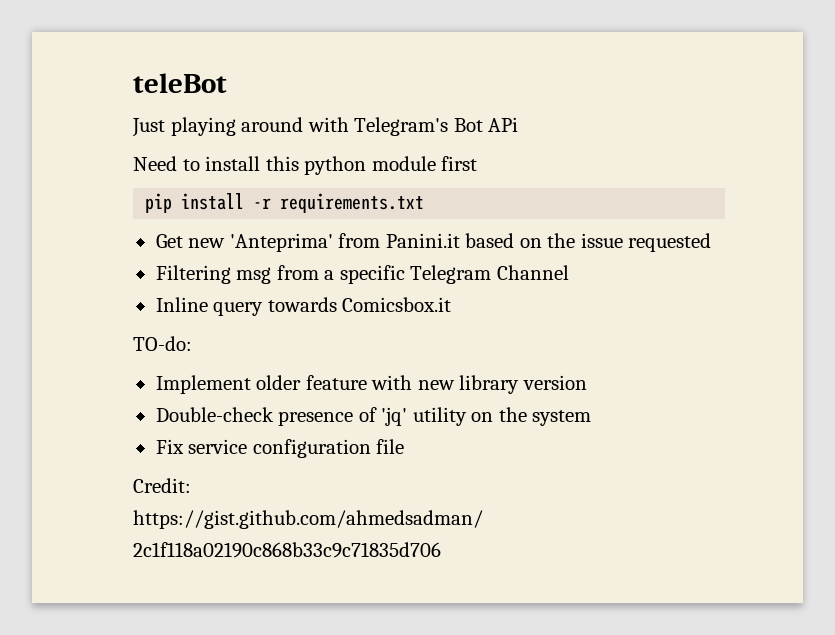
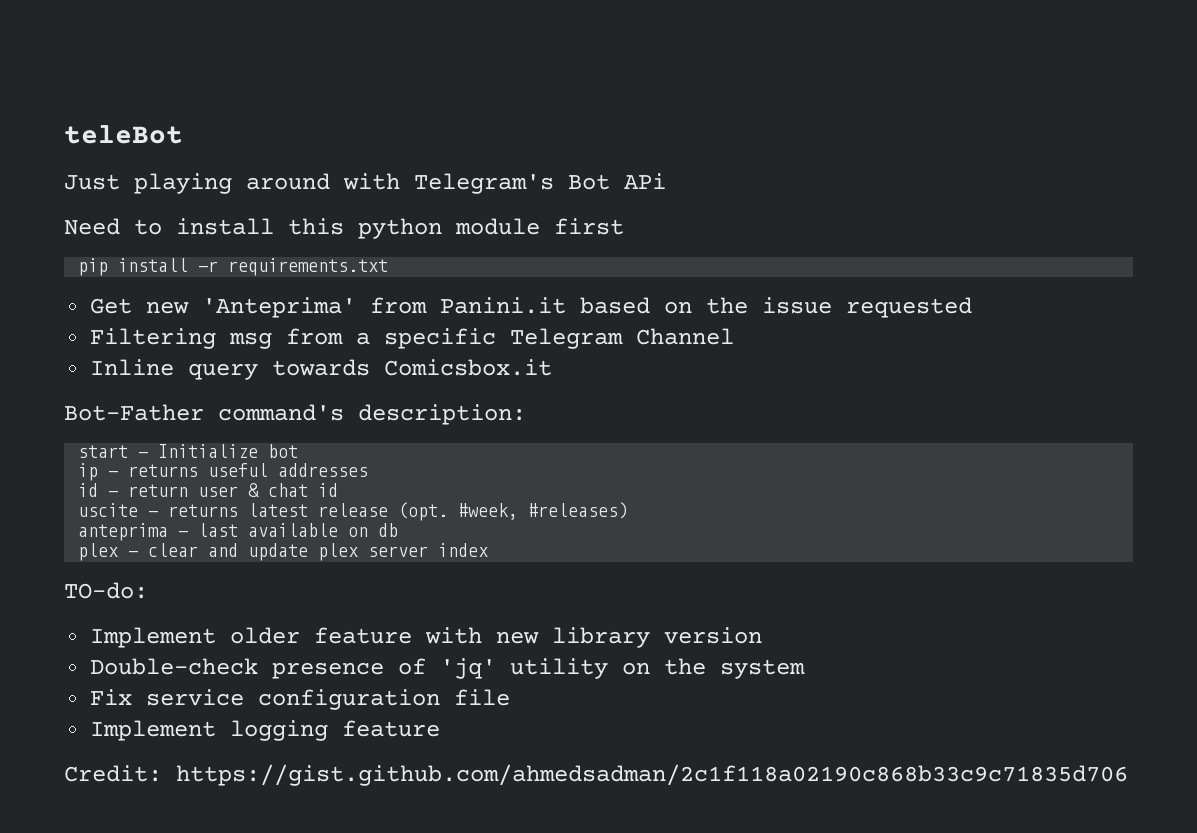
+ Bot-Father command's description:
+ start - Initialize bot
+ ip - returns useful addresses
+ id - return user & chat id
+ uscite - returns latest release (opt. #week, #releases)
+ anteprima - last available on db
+ plex - clear and update plex server index
+ Implement logging feature

